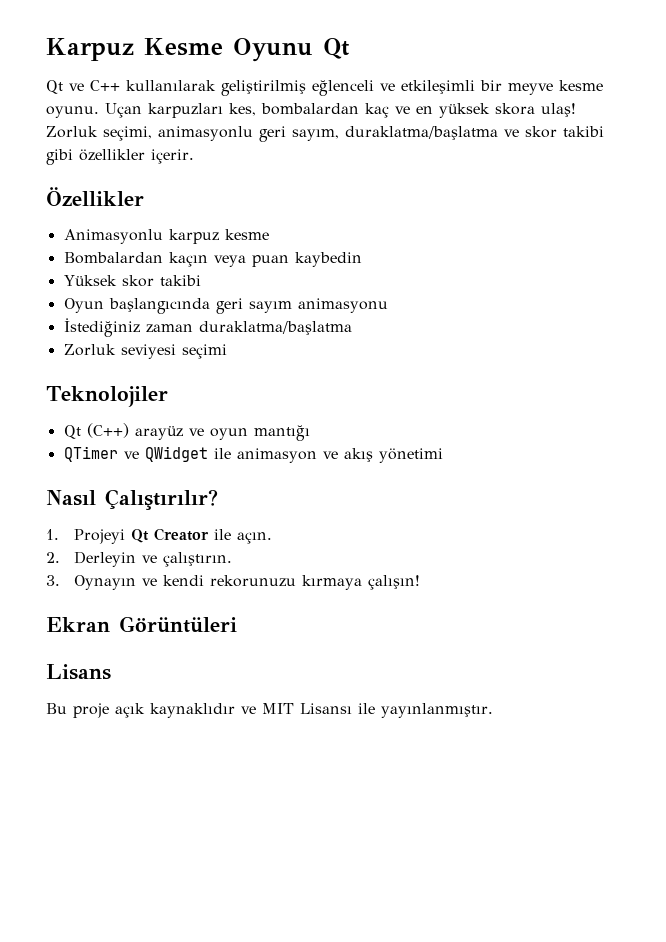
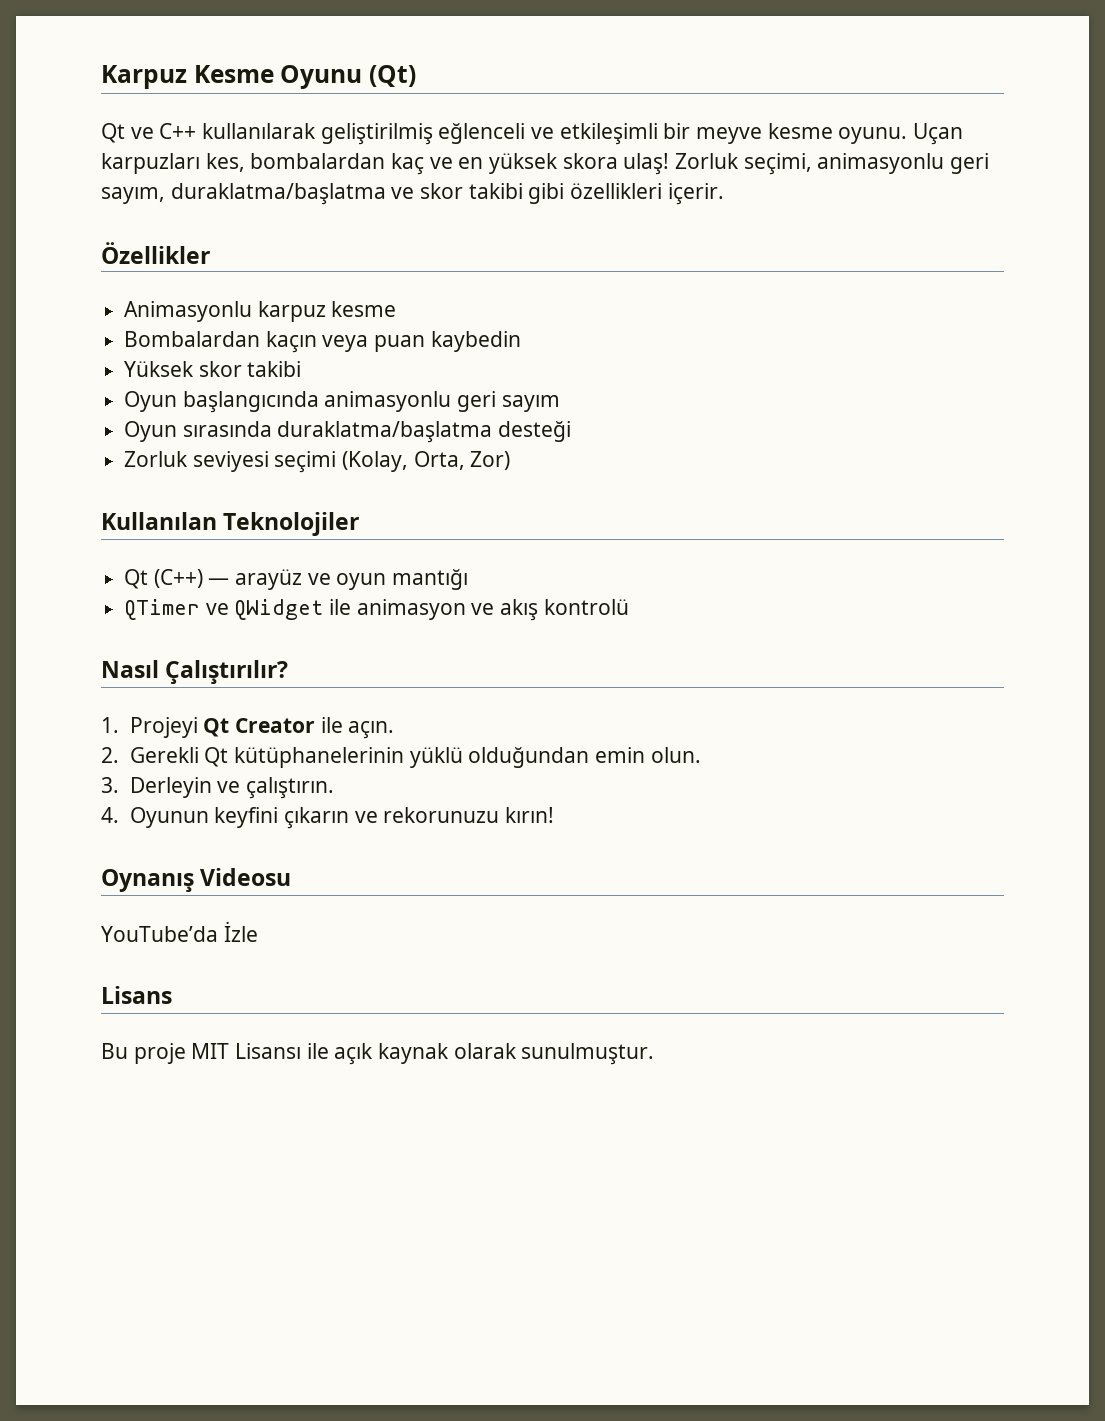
- Karpuz Kesme Oyunu Qt
+ Karpuz Kesme Oyunu (Qt)
- Zorluk seçimi, animasyonlu geri sayım, duraklatma/başlatma ve skor takibi gibi özellikler içerir.
+ Zorluk seçimi, animasyonlu geri sayım, duraklatma/başlatma ve skor takibi gibi özellikleri içerir.
- Oyun başlangıcında geri sayım animasyonu
- İstediğiniz zaman duraklatma/başlatma
+ Oyun başlangıcında animasyonlu geri sayım
+ Oyun sırasında duraklatma/başlatma desteği
- Zorluk seviyesi seçimi
- Teknolojiler
+ Zorluk seviyesi seçimi (Kolay, Orta, Zor)
+ Kullanılan Teknolojiler
- Qt (C++) arayüz ve oyun mantığı
+ Qt (C++) — arayüz ve oyun mantığı
- QTimer ve QWidget ile animasyon ve akış yönetimi
+ QTimer ve QWidget ile animasyon ve akış kontrolü
- 2. Derleyin ve çalıştırın.
- 3. Oynayın ve kendi rekorunuzu kırmaya çalışın!
- Ekran Görüntüleri
+ 2. Gerekli Qt kütüphanelerinin yüklü olduğundan emin olun.
+ 3. Derleyin ve çalıştırın.
+ 4. Oyunun keyfini çıkarın ve rekorunuzu kırın!
+ Oynanış Videosu
+ YouTube’da İzle
  Lisans
- Bu proje açık kaynaklıdır ve MIT Lisansı ile yayınlanmıştır.
+ Bu proje MIT Lisansı ile açık kaynak olarak sunulmuştur.

